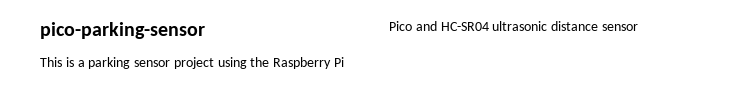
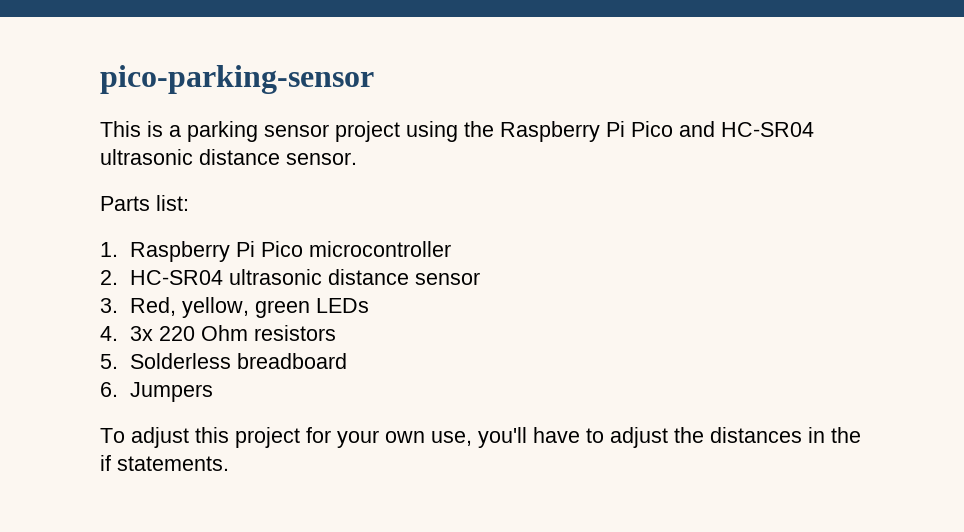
- This is a parking sensor project using the Raspberry Pi Pico and HC-SR04 ultrasonic distance sensor
+ This is a parking sensor project using the Raspberry Pi Pico and HC-SR04 ultrasonic distance sensor.
+ Parts list:
+ 1. Raspberry Pi Pico microcontroller
+ 2. HC-SR04 ultrasonic distance sensor
+ 3. Red, yellow, green LEDs
+ 4. 3x 220 Ohm resistors
+ 5. Solderless breadboard
+ 6. Jumpers
+ To adjust this project for your own use, you'll have to adjust the distances in the if statements.

